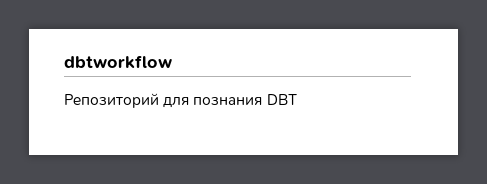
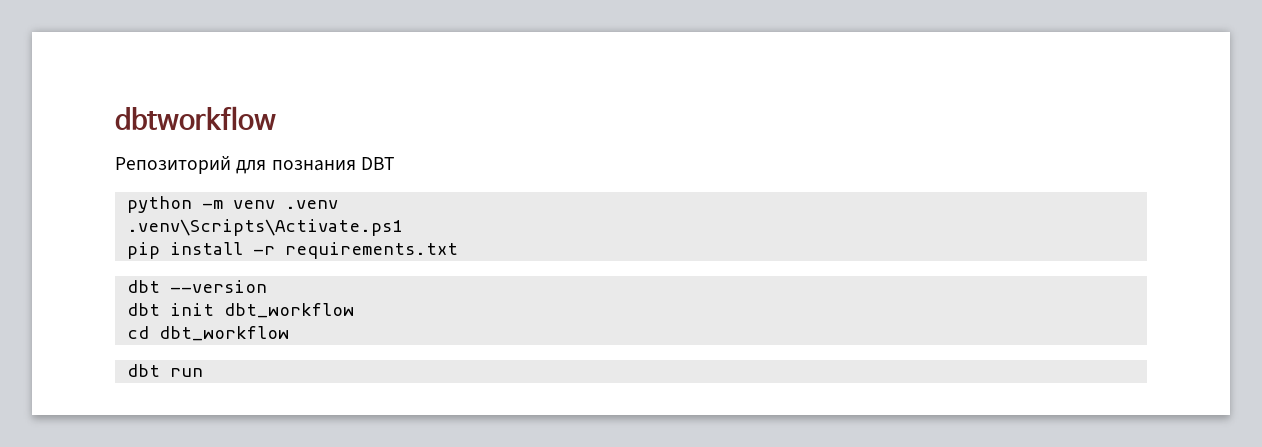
+ python -m venv .venv
+ .venv\Scripts\Activate.ps1
+ pip install -r requirements.txt
+ dbt --version
+ dbt init dbt_workflow
+ cd dbt_workflow
+ dbt run

